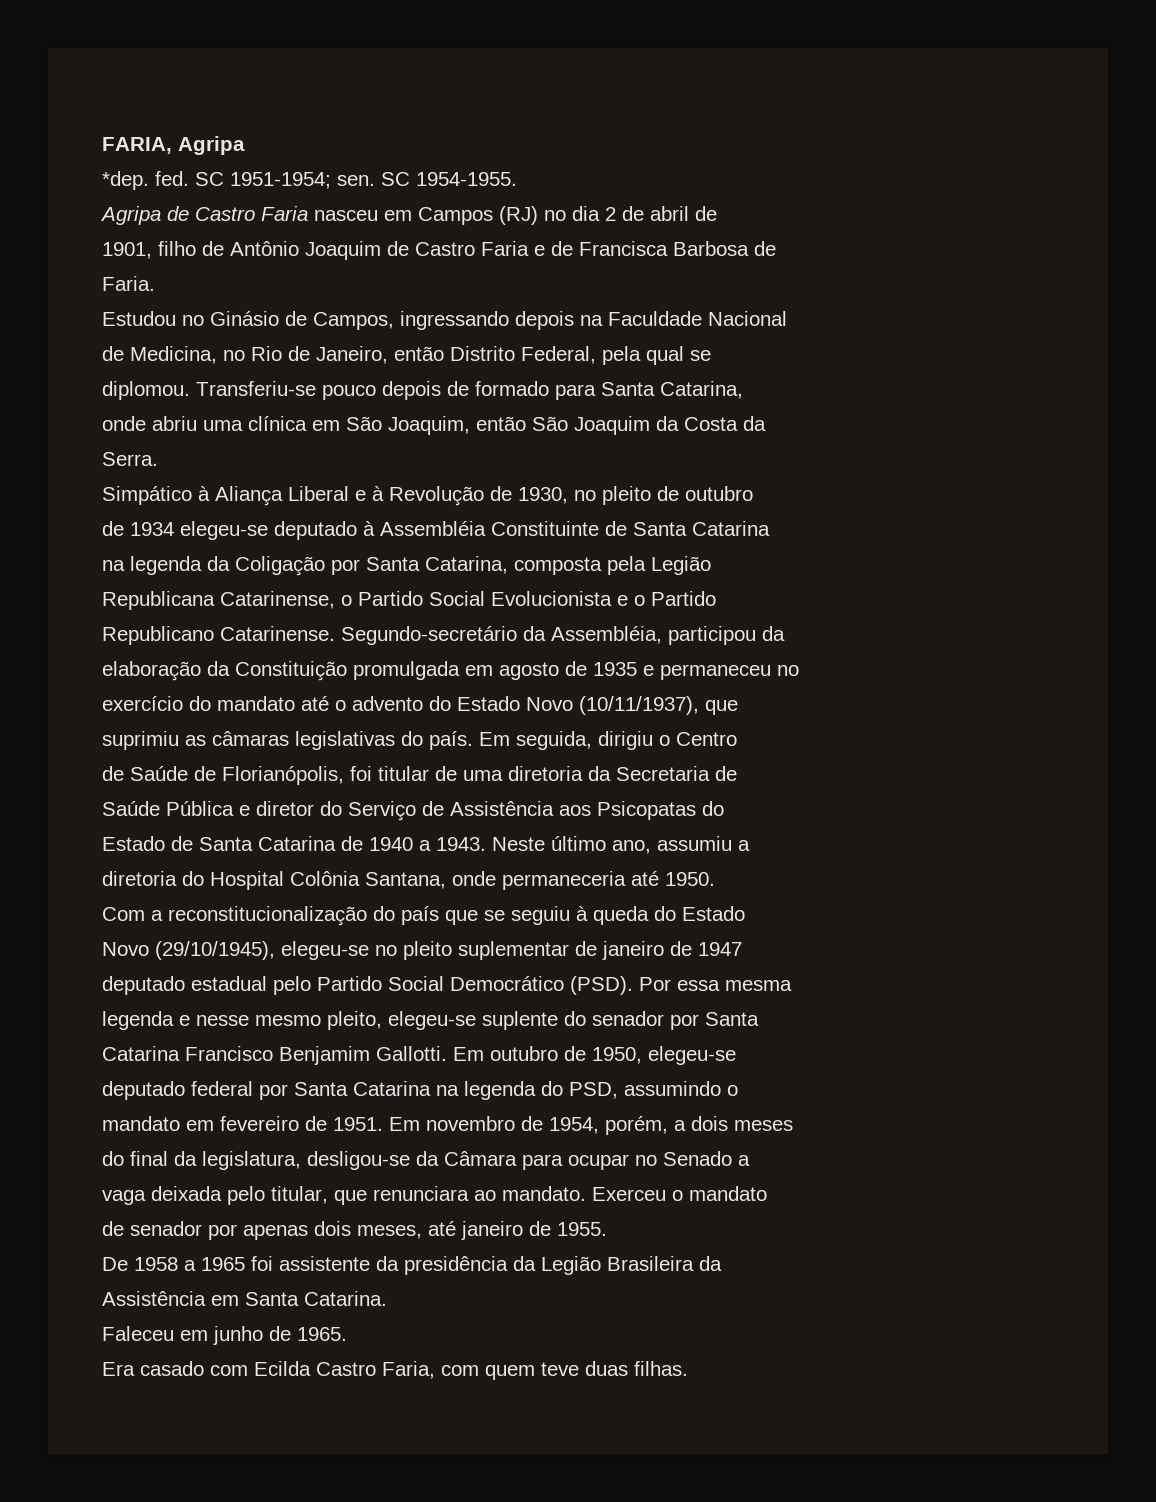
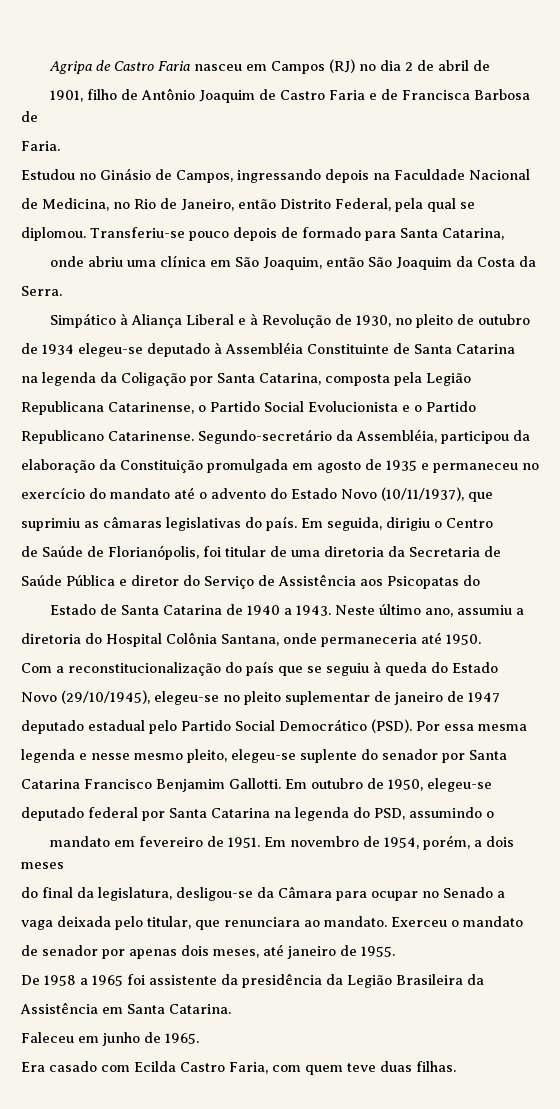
- FARIA, Agripa
- *dep. fed. SC 1951-1954; sen. SC 1954-1955.

